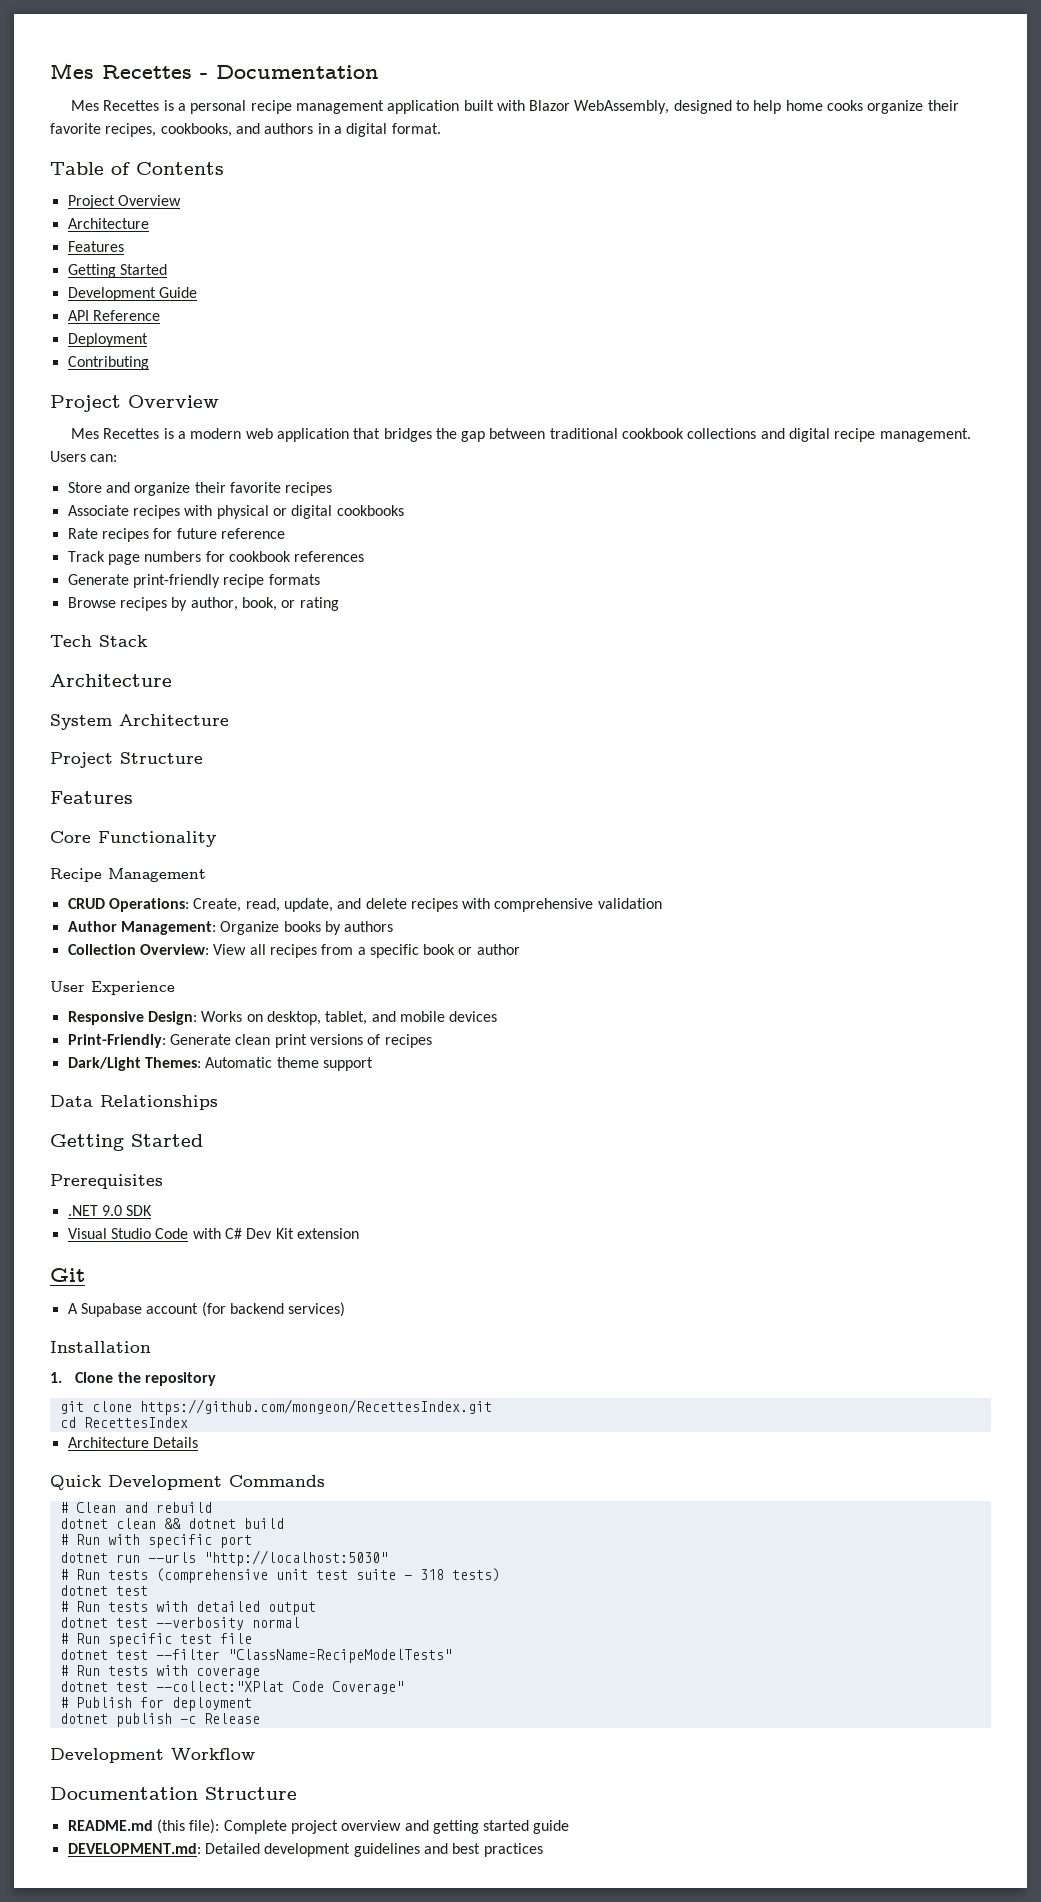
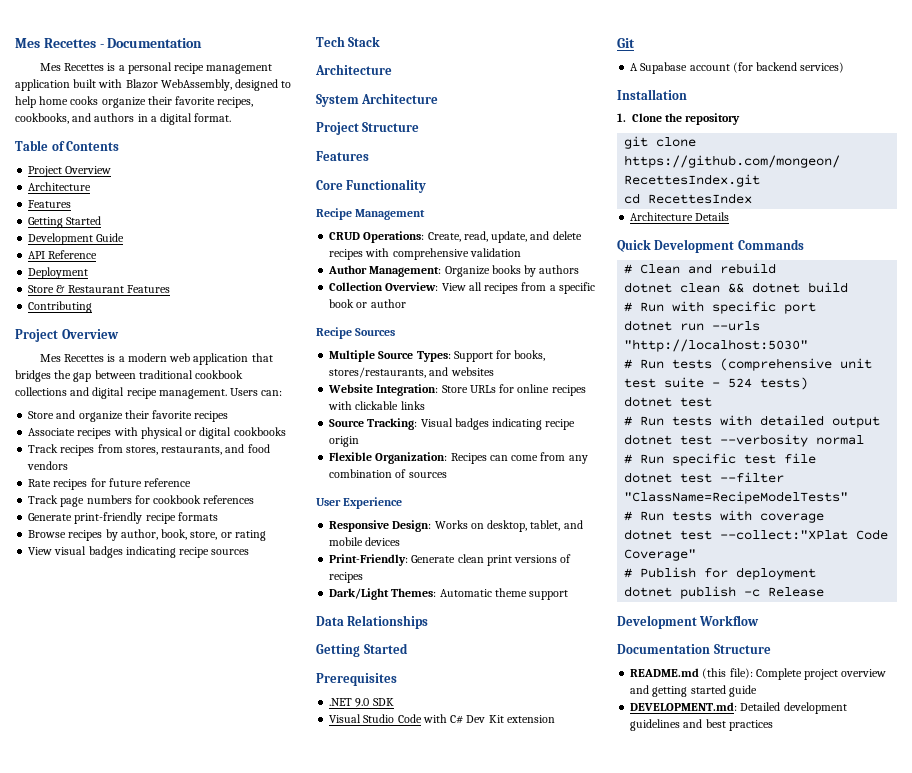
+ Store & Restaurant Features
+ Track recipes from stores, restaurants, and food vendors
- Browse recipes by author, book, or rating
+ Browse recipes by author, book, store, or rating
+ View visual badges indicating recipe sources
+ Recipe Sources
+ Multiple Source Types: Support for books, stores/restaurants, and websites
+ Website Integration: Store URLs for online recipes with clickable links
+ Source Tracking: Visual badges indicating recipe origin
+ Flexible Organization: Recipes can come from any combination of sources
- # Run tests (comprehensive unit test suite - 318 tests)
+ # Run tests (comprehensive unit test suite - 524 tests)

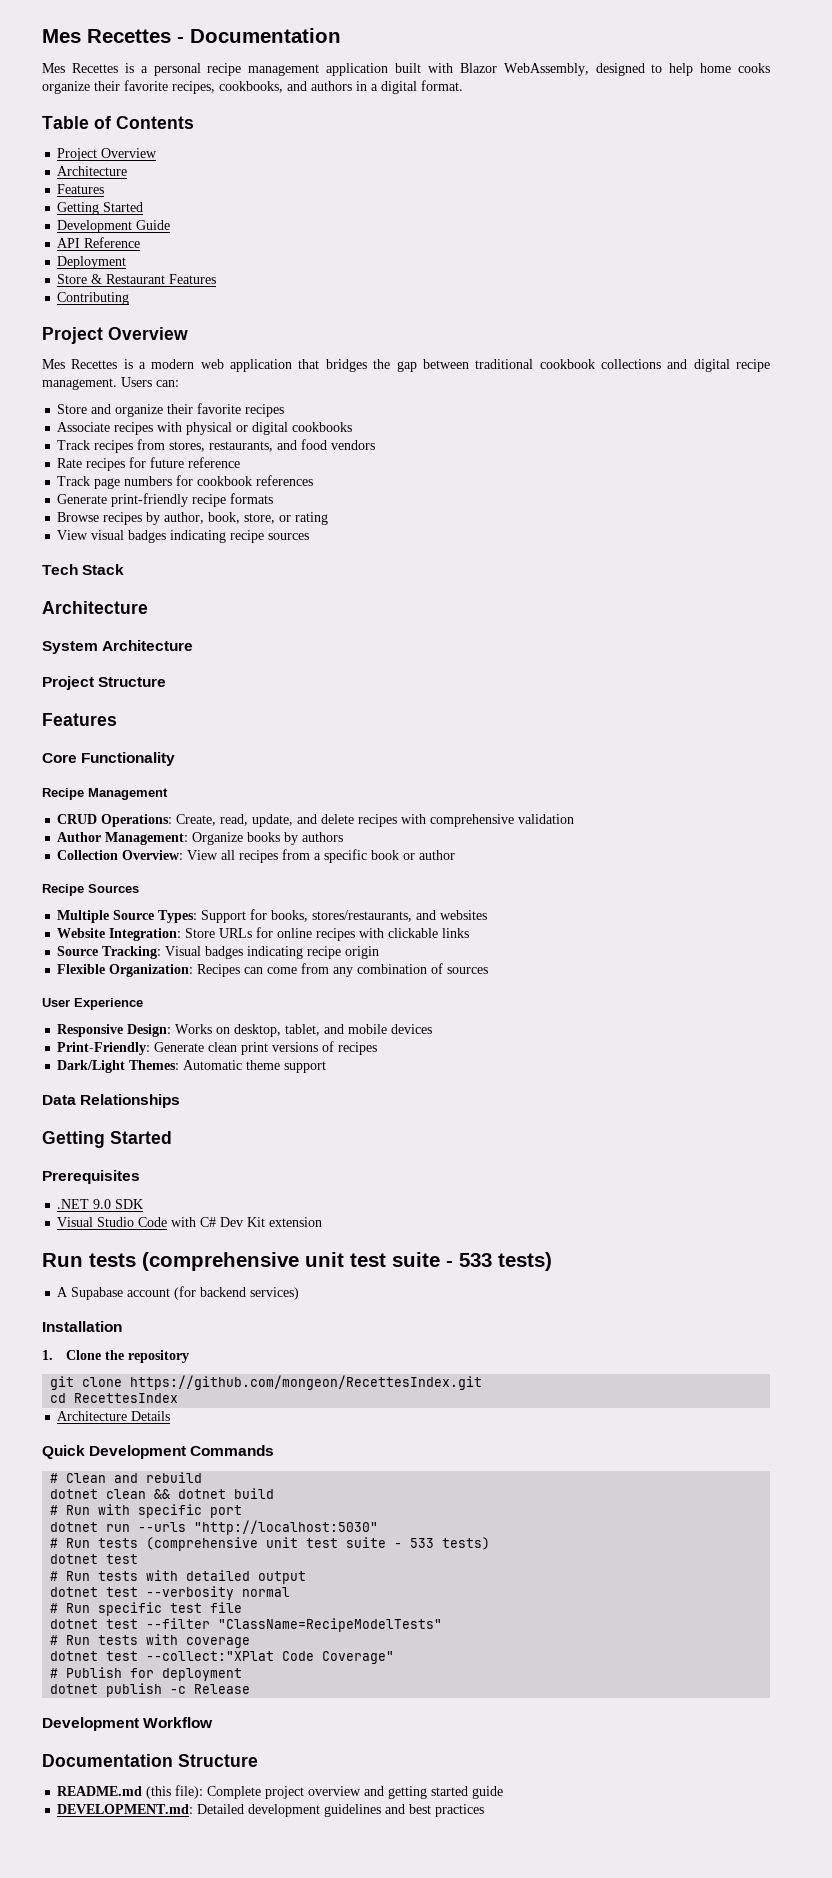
  Visual Studio Code with C# Dev Kit extension
- Git
+ Run tests (comprehensive unit test suite - 533 tests)
- # Run tests (comprehensive unit test suite - 524 tests)
+ # Run tests (comprehensive unit test suite - 533 tests)

